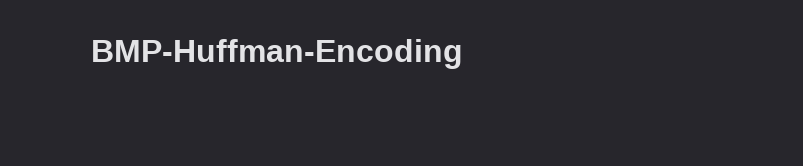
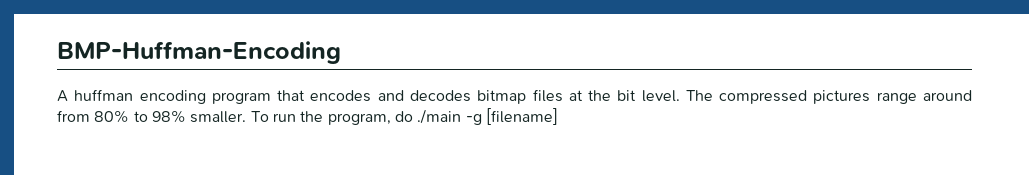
+ A huffman encoding program that encodes and decodes bitmap files at the bit level. The compressed pictures range around from 80% to 98% smaller. To run the program, do ./main -g [filename]

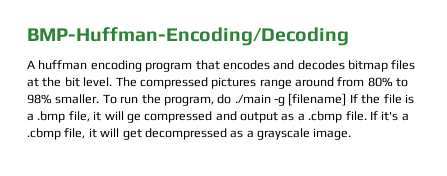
- BMP-Huffman-Encoding
+ BMP-Huffman-Encoding/Decoding
- To run the program, do ./main -g [filename]
+ To run the program, do ./main -g [filename] If the file is a .bmp file, it will ge compressed and output as a .cbmp file. If it's a .cbmp file, it will get decompressed as a grayscale image.

